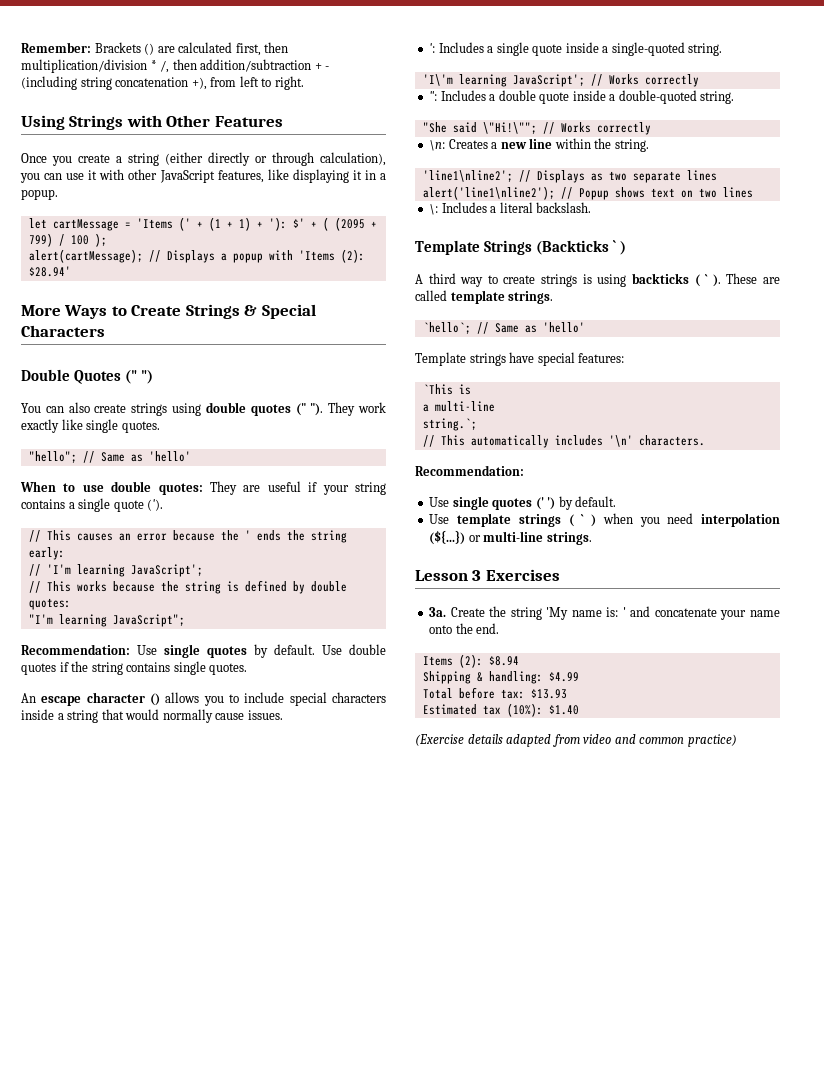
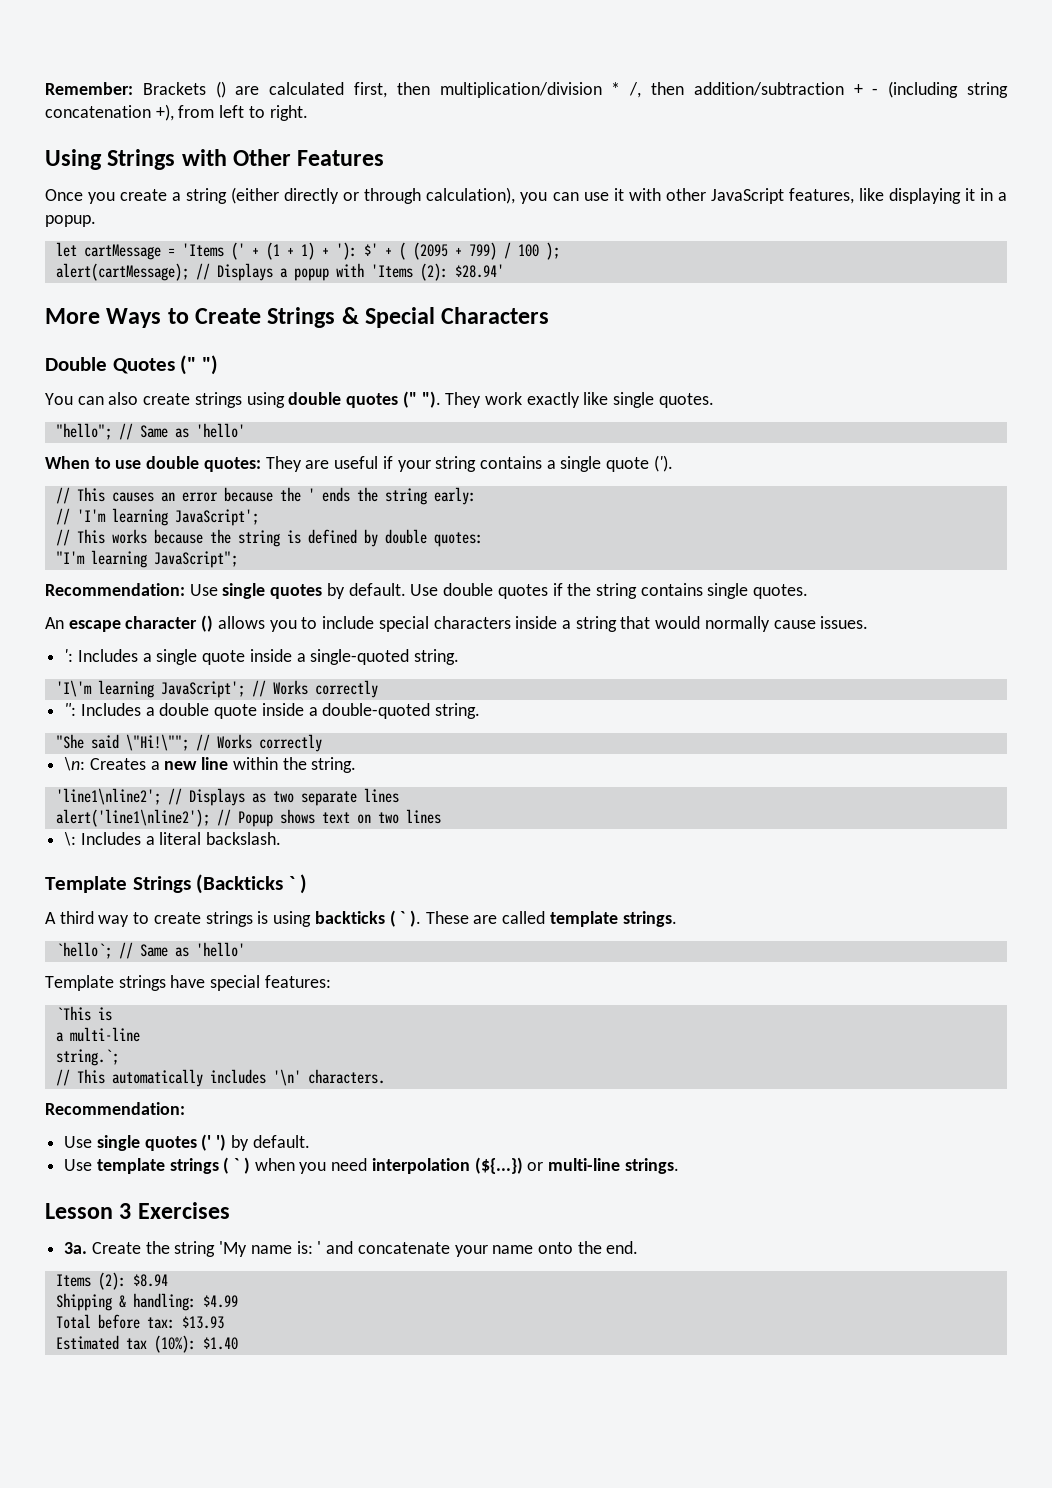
- (Exercise details adapted from video and common practice)

